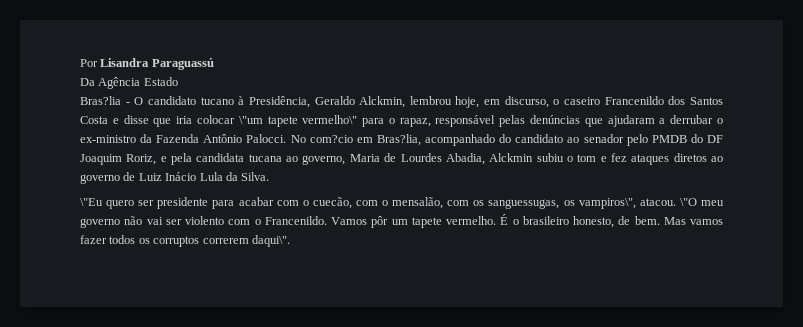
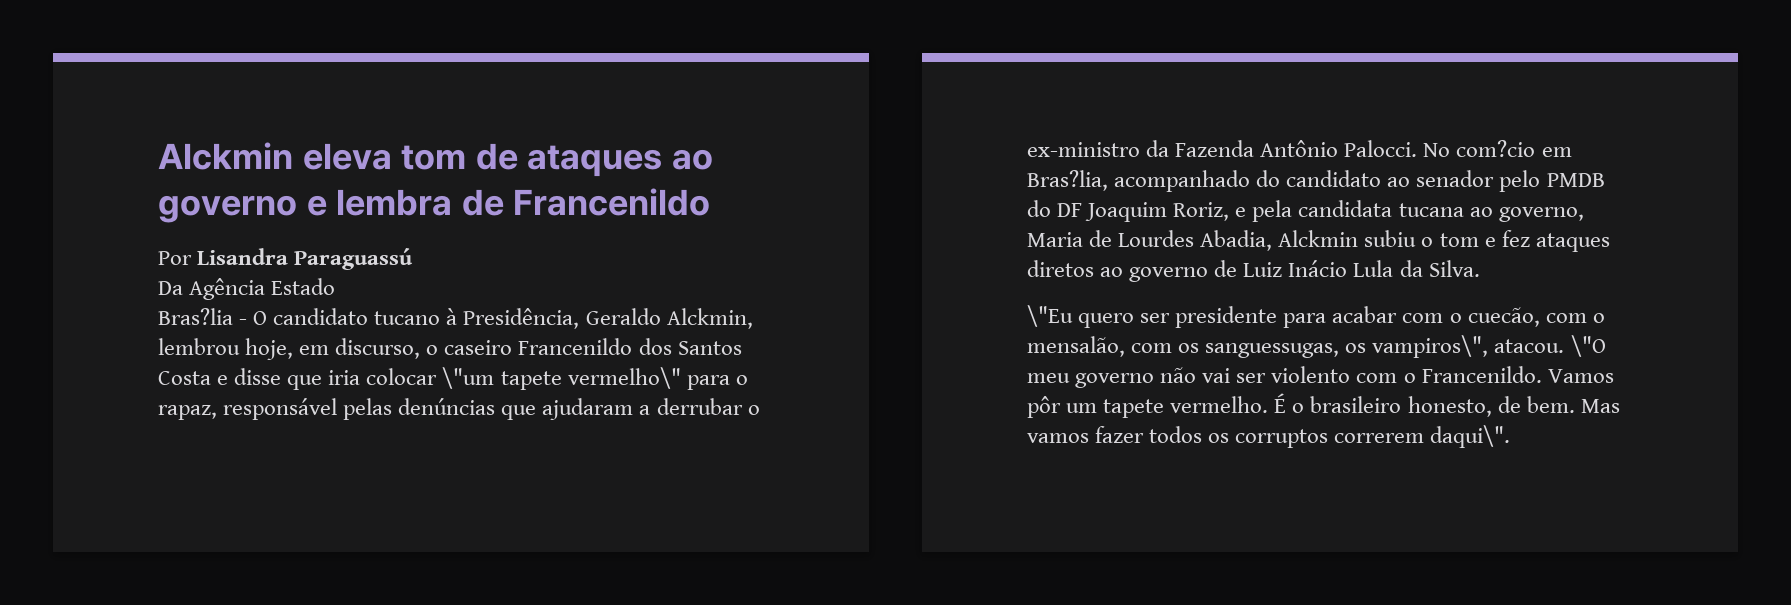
+ Alckmin eleva tom de ataques ao governo e lembra de Francenildo

